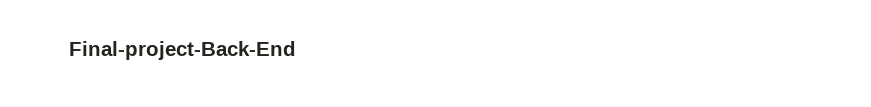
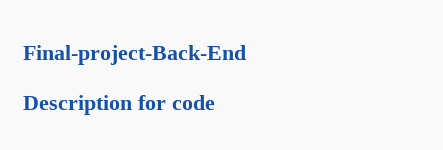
+ Description for code

